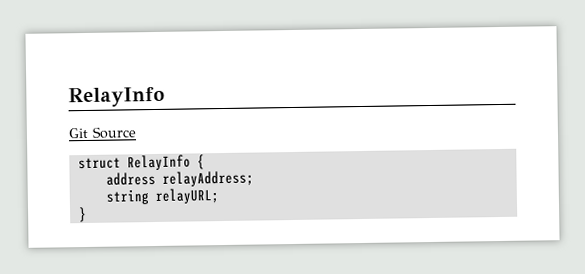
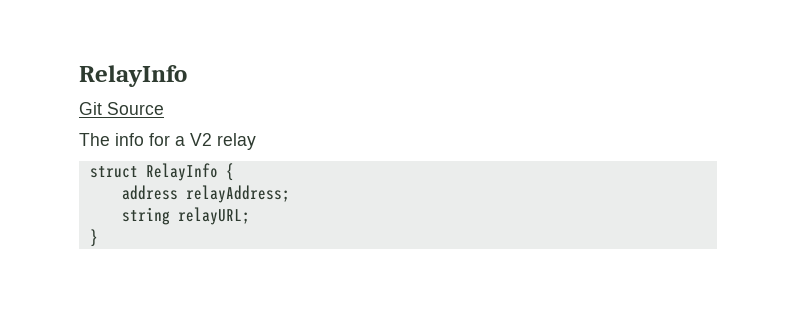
+ The info for a V2 relay

